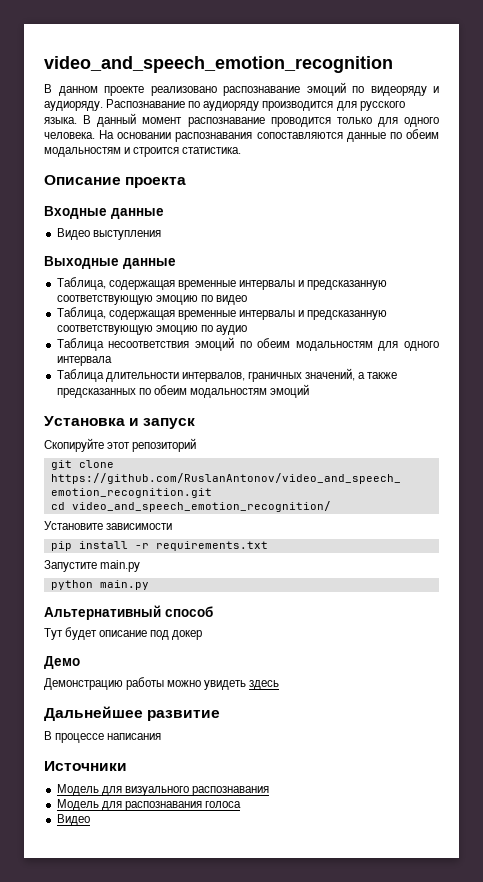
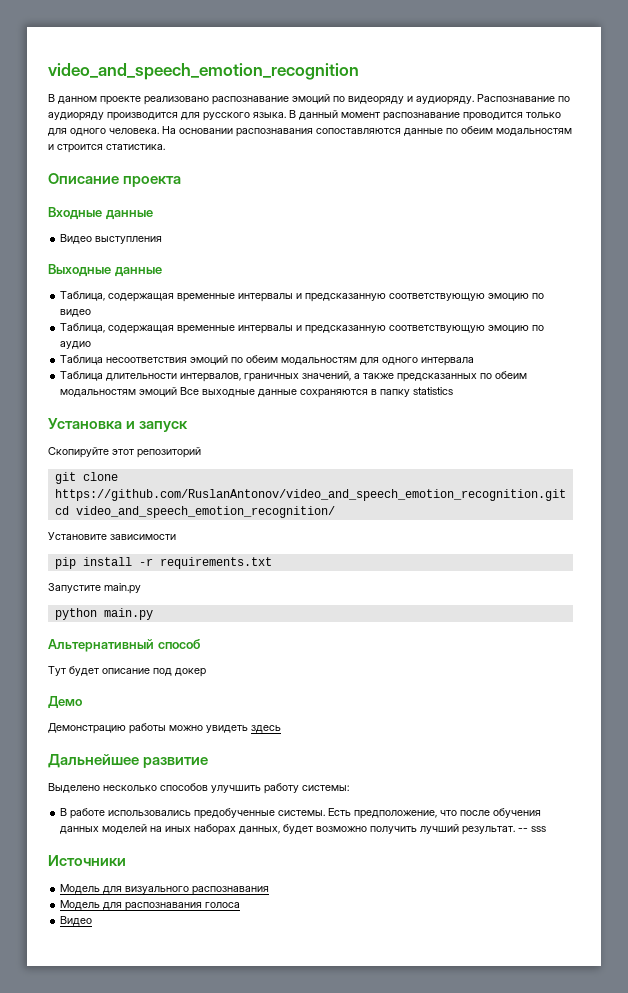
- Таблица длительности интервалов, граничных значений, а также предсказанных по обеим модальностям эмоций
+ Таблица длительности интервалов, граничных значений, а также предсказанных по обеим модальностям эмоций Все выходные данные сохраняются в папку statistics
- В процессе написания
+ Выделено несколько способов улучшить работу системы:
+ В работе использовались предобученные системы. Есть предположение, что после обучения данных моделей на иных наборах данных, будет возможно получить лучший результат. -- sss

